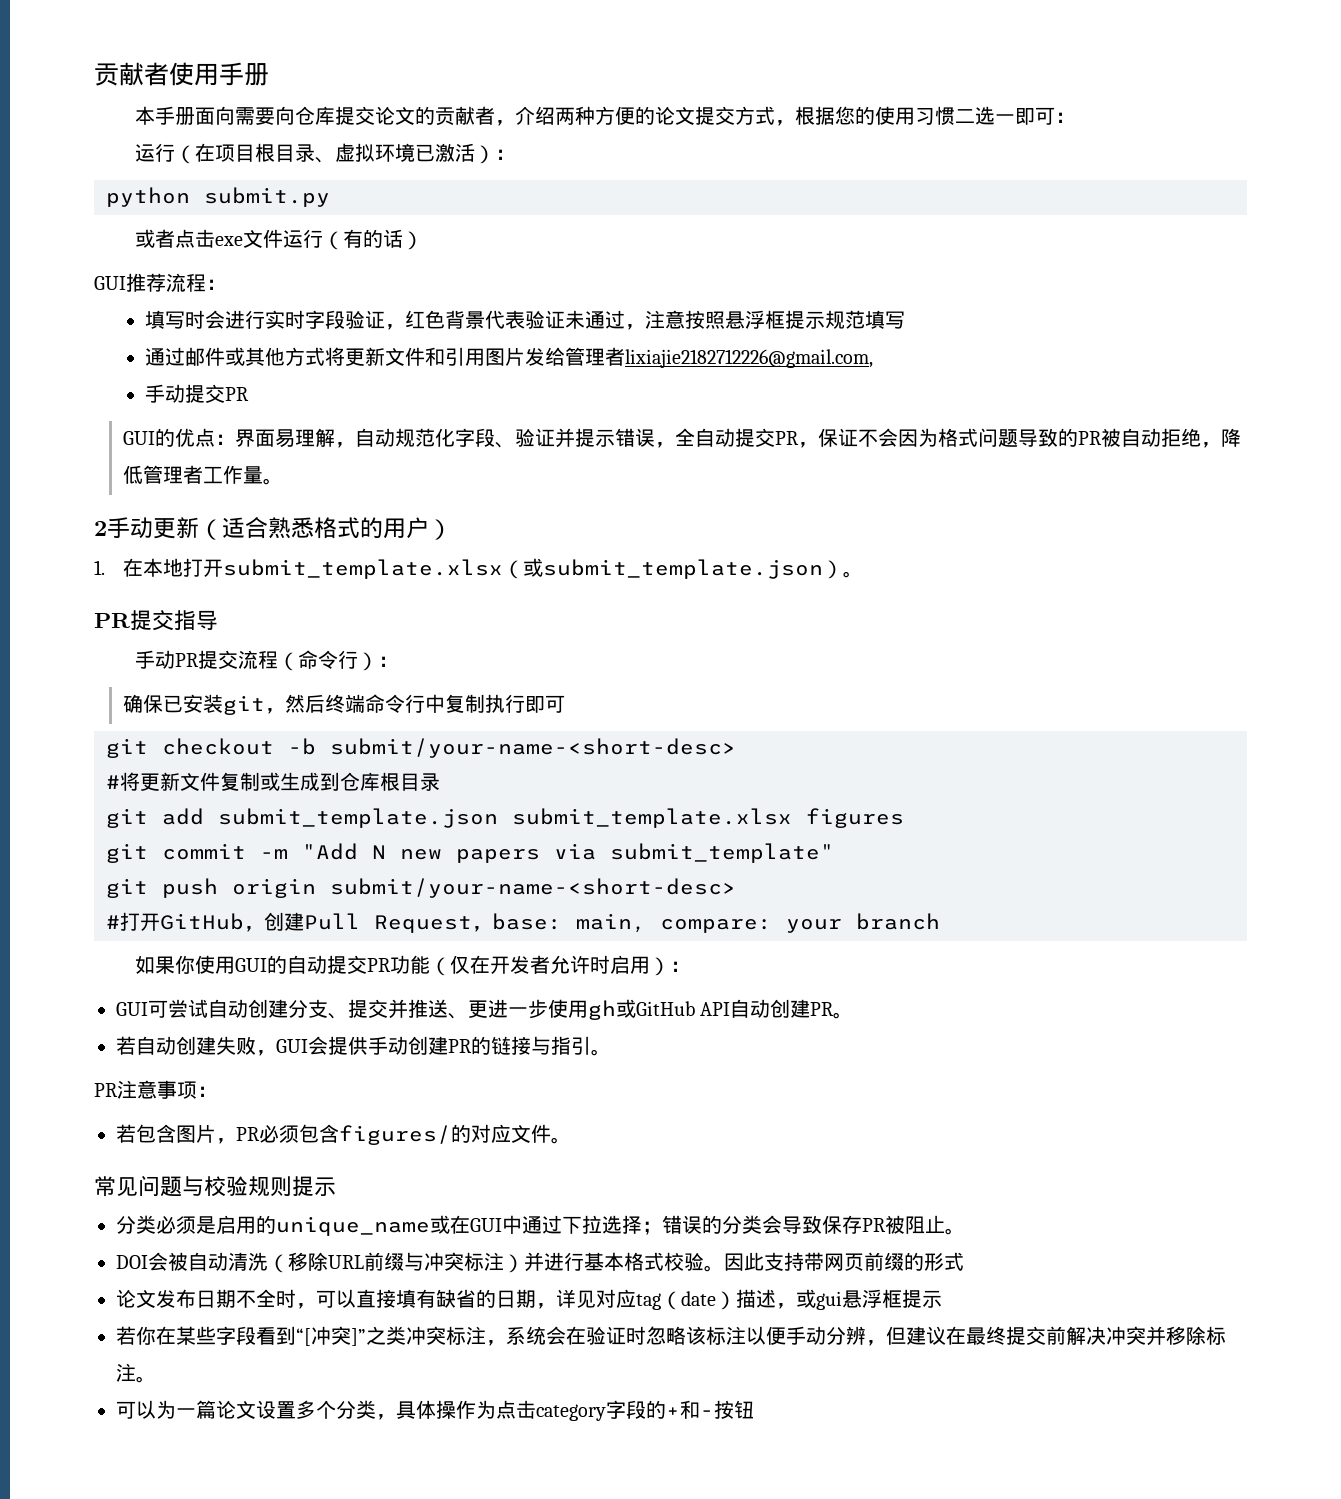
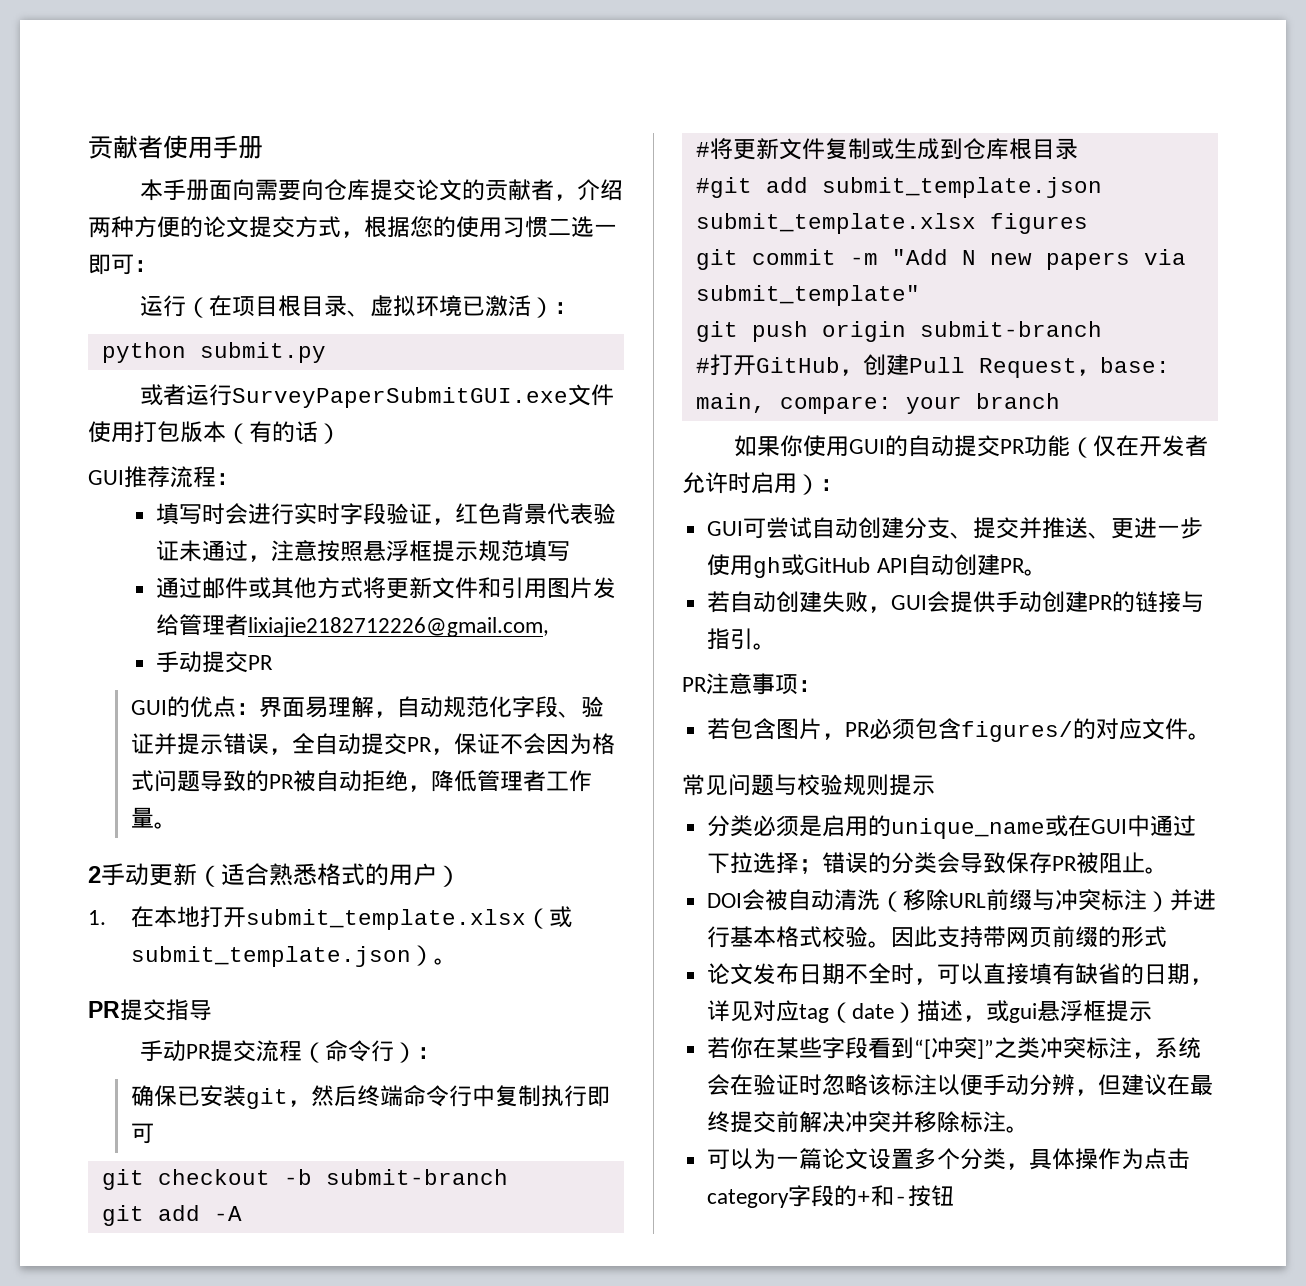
- 或者点击exe文件运行（有的话）
+ 或者运行SurveyPaperSubmitGUI.exe文件使用打包版本（有的话）
- git checkout -b submit/your-name-<short-desc>
+ git checkout -b submit-branch
+ git add -A
- git add submit_template.json submit_template.xlsx figures
+ #git add submit_template.json submit_template.xlsx figures
- git push origin submit/your-name-<short-desc>
+ git push origin submit-branch

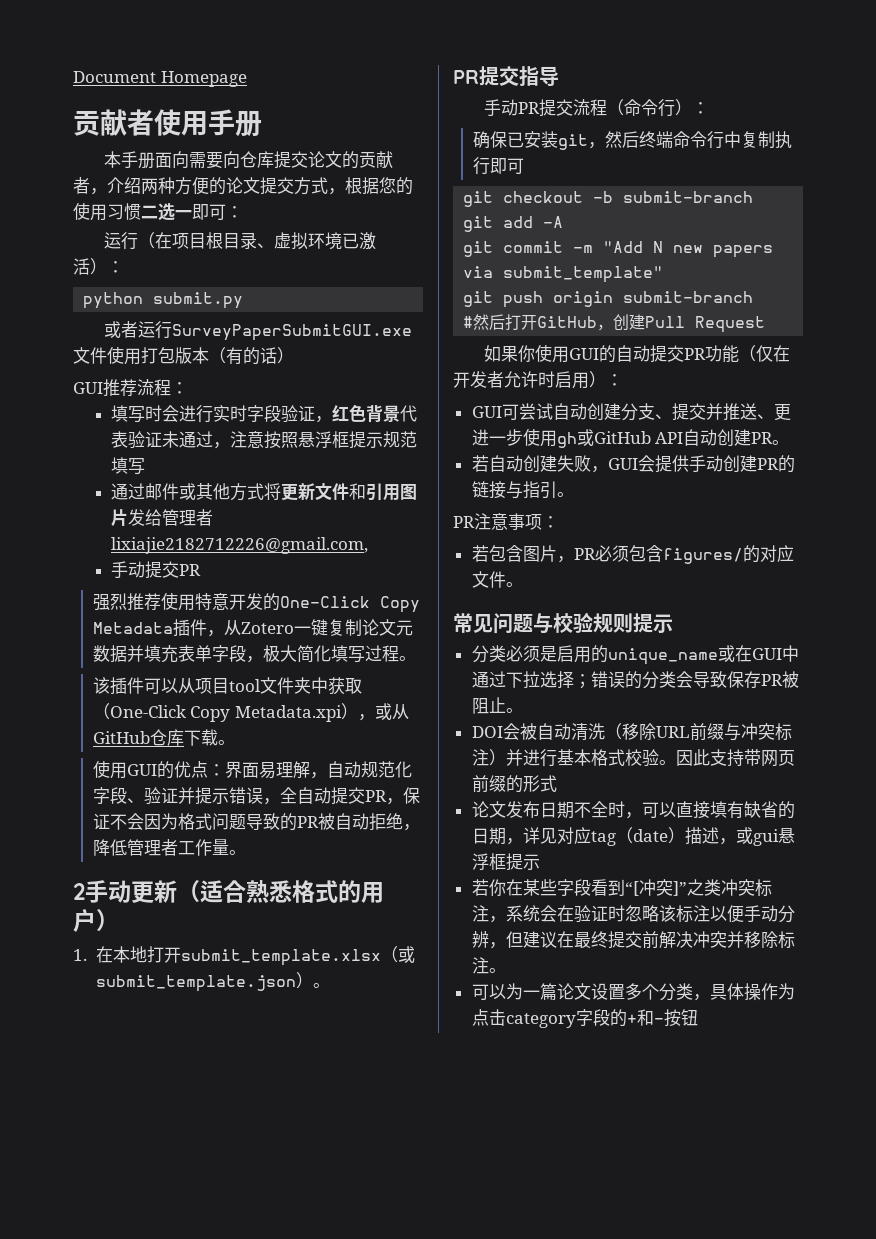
+ Document Homepage
- GUI的优点：界面易理解，自动规范化字段、验证并提示错误，全自动提交PR，保证不会因为格式问题导致的PR被自动拒绝，降低管理者工作量。
+ 强烈推荐使用特意开发的One-Click Copy Metadata插件，从Zotero一键复制论文元数据并填充表单字段，极大简化填写过程。
+ 该插件可以从项目tool文件夹中获取（One-Click Copy Metadata.xpi），或从GitHub仓库下载。
+ 使用GUI的优点：界面易理解，自动规范化字段、验证并提示错误，全自动提交PR，保证不会因为格式问题导致的PR被自动拒绝，降低管理者工作量。
- #将更新文件复制或生成到仓库根目录
- #git add submit_template.json submit_template.xlsx figures
- #打开GitHub，创建Pull Request，base: main, compare: your branch
+ #然后打开GitHub，创建Pull Request

